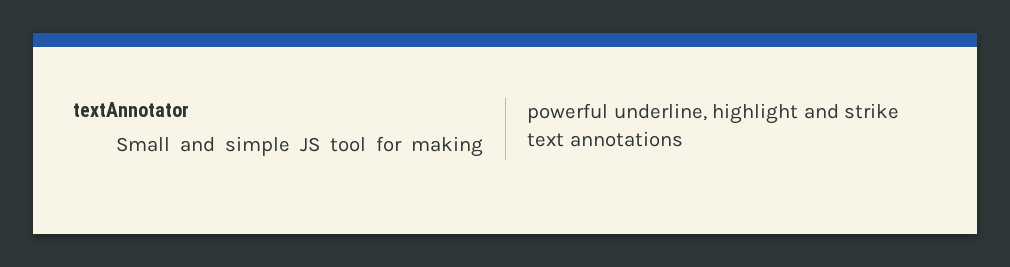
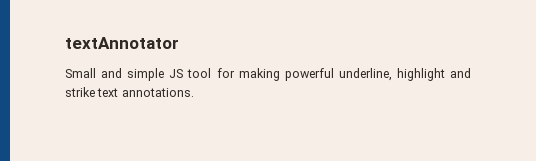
- Small and simple JS tool for making powerful underline, highlight and strike text annotations
+ Small and simple JS tool for making powerful underline, highlight and strike text annotations.

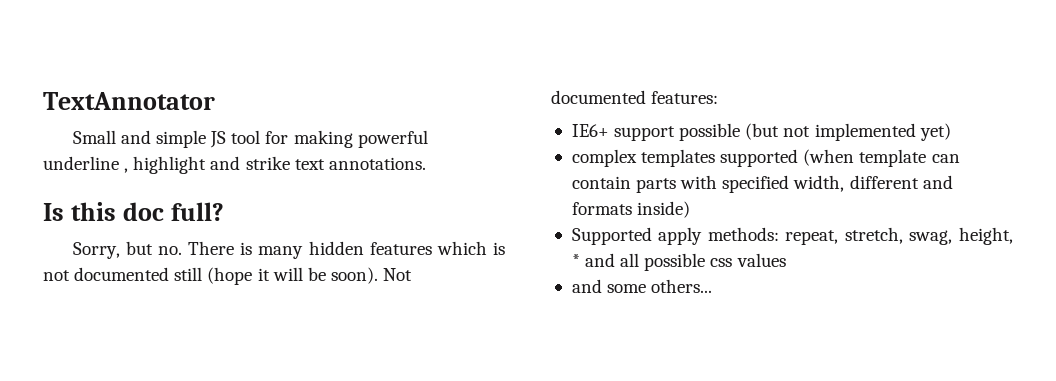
- textAnnotator
+ TextAnnotator
- Small and simple JS tool for making powerful underline, highlight and strike text annotations.
+ Small and simple JS tool for making powerful underline , highlight and strike text annotations.
+ Is this doc full?
+ Sorry, but no. There is many hidden features which is not documented still (hope it will be soon). Not documented features:
+ IE6+ support possible (but not implemented yet)
+ complex templates supported (when template can contain parts with specified width, different and formats inside)
+ Supported apply methods: repeat, stretch, swag, height, * and all possible css values
+ and some others...

